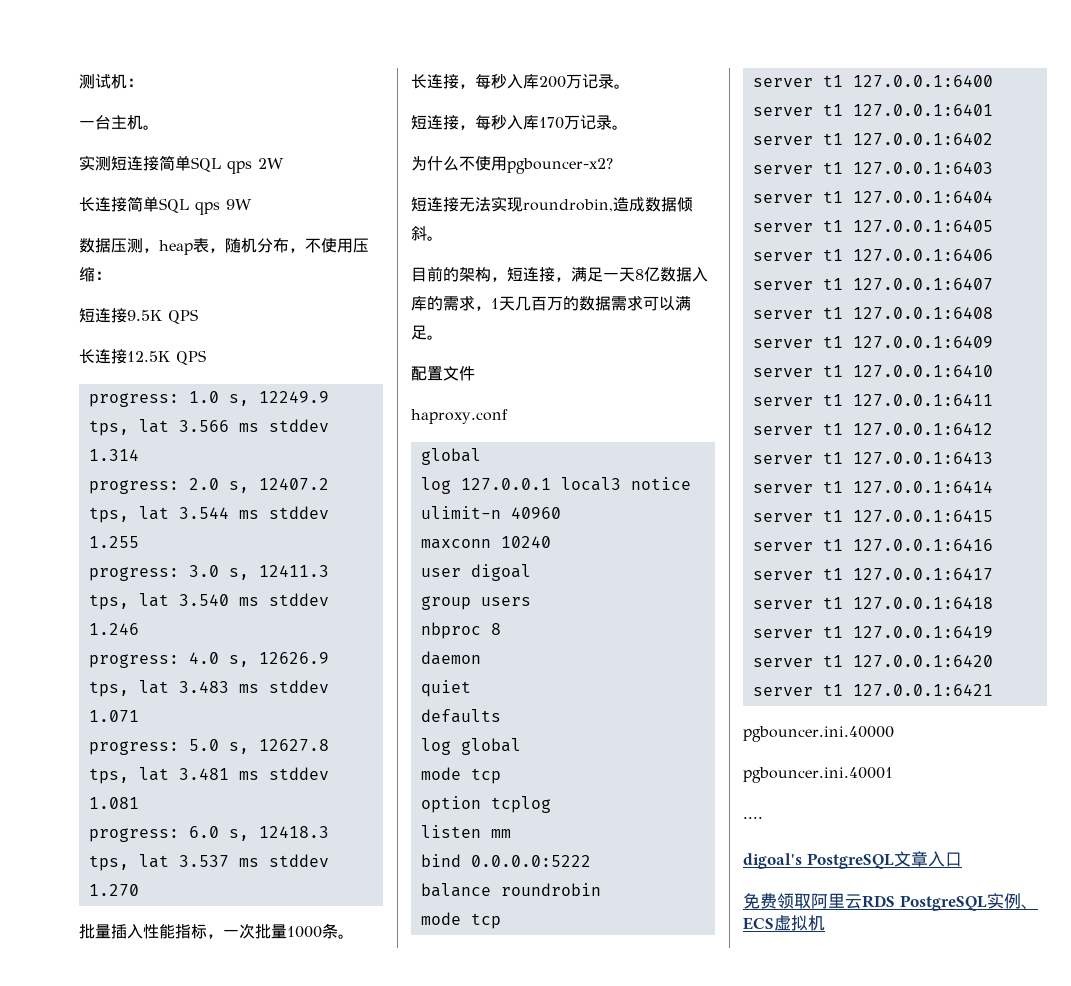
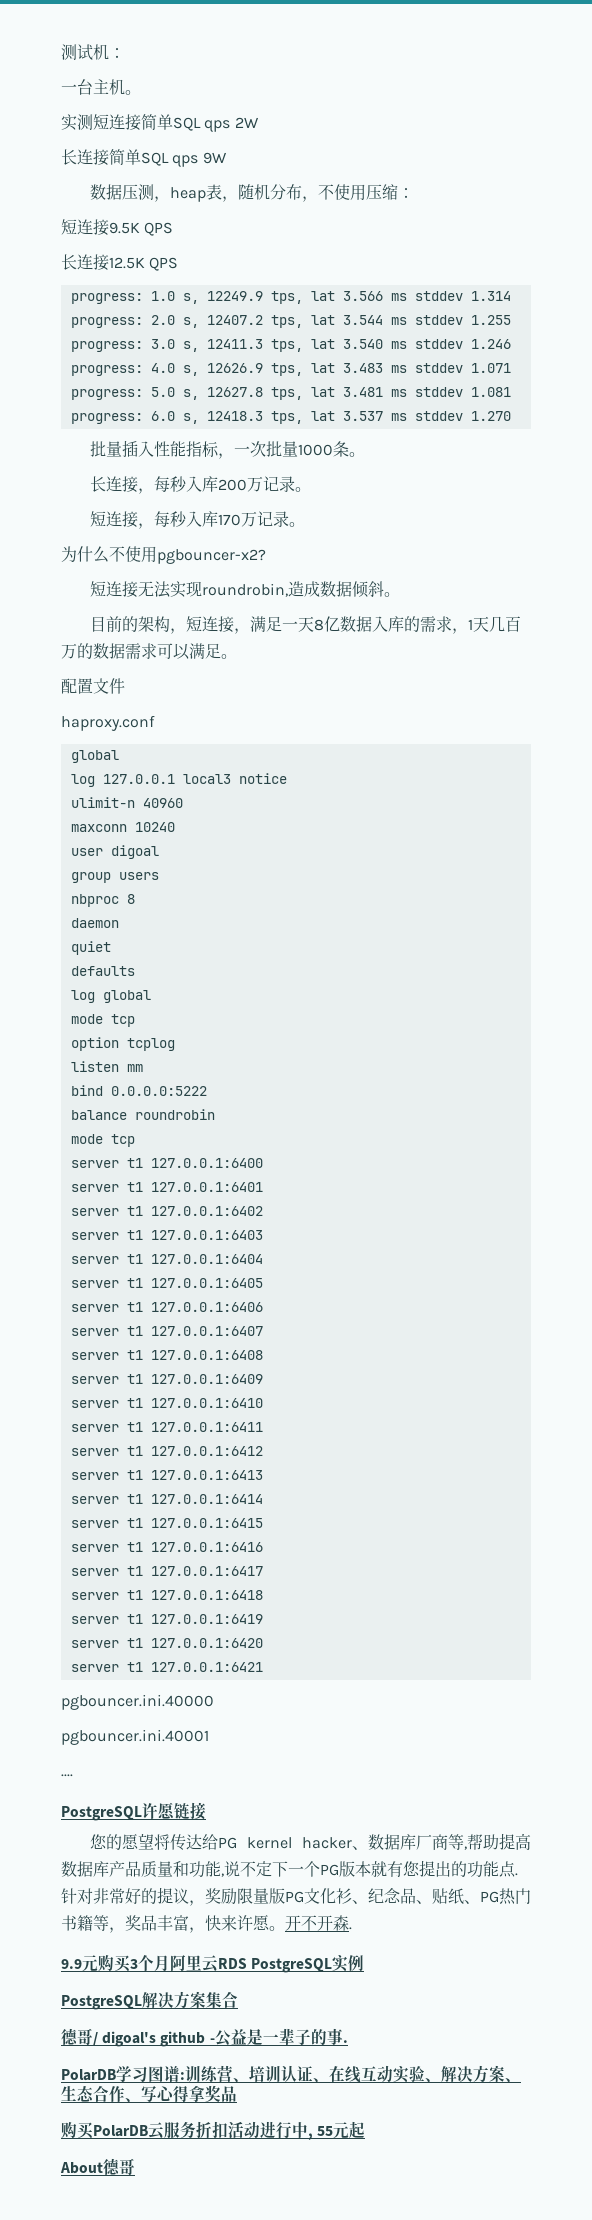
- digoal's PostgreSQL文章入口
- 免费领取阿里云RDS PostgreSQL实例、ECS虚拟机
+ PostgreSQL许愿链接
+ 您的愿望将传达给PG kernel hacker、数据库厂商等,帮助提高数据库产品质量和功能,说不定下一个PG版本就有您提出的功能点.针对非常好的提议，奖励限量版PG文化衫、纪念品、贴纸、PG热门书籍等，奖品丰富，快来许愿。开不开森.
+ 9.9元购买3个月阿里云RDS PostgreSQL实例
+ PostgreSQL解决方案集合
+ 德哥/ digoal's github -公益是一辈子的事.
+ PolarDB学习图谱:训练营、培训认证、在线互动实验、解决方案、生态合作、写心得拿奖品
+ 购买PolarDB云服务折扣活动进行中, 55元起
+ About德哥

